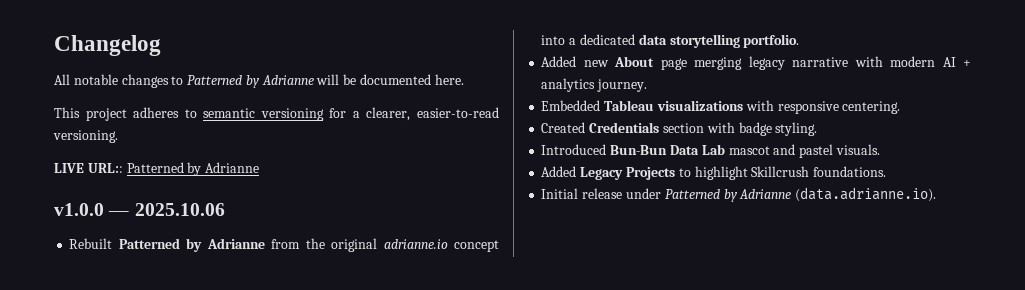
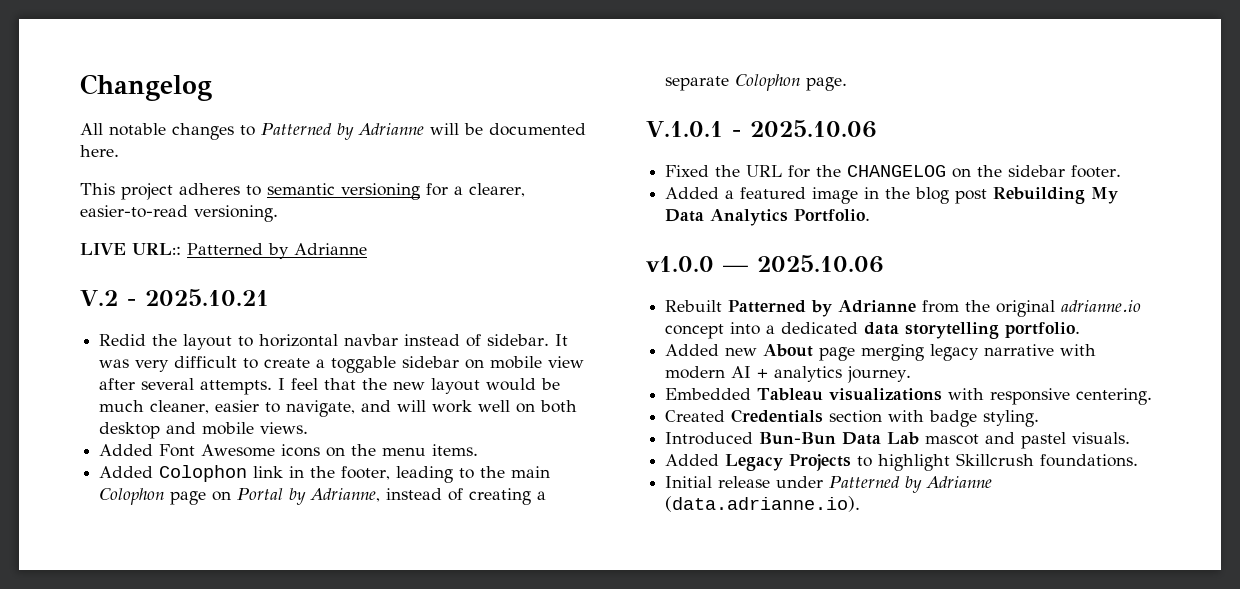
+ V.2 - 2025.10.21
+ Redid the layout to horizontal navbar instead of sidebar. It was very difficult to create a toggable sidebar on mobile view after several attempts. I feel that the new layout would be much cleaner, easier to navigate, and will work well on both desktop and mobile views.
+ Added Font Awesome icons on the menu items.
+ Added Colophon link in the footer, leading to the main Colophon page on Portal by Adrianne, instead of creating a separate Colophon page.
+ V.1.0.1 - 2025.10.06
+ Fixed the URL for the CHANGELOG on the sidebar footer.
+ Added a featured image in the blog post Rebuilding My Data Analytics Portfolio.

